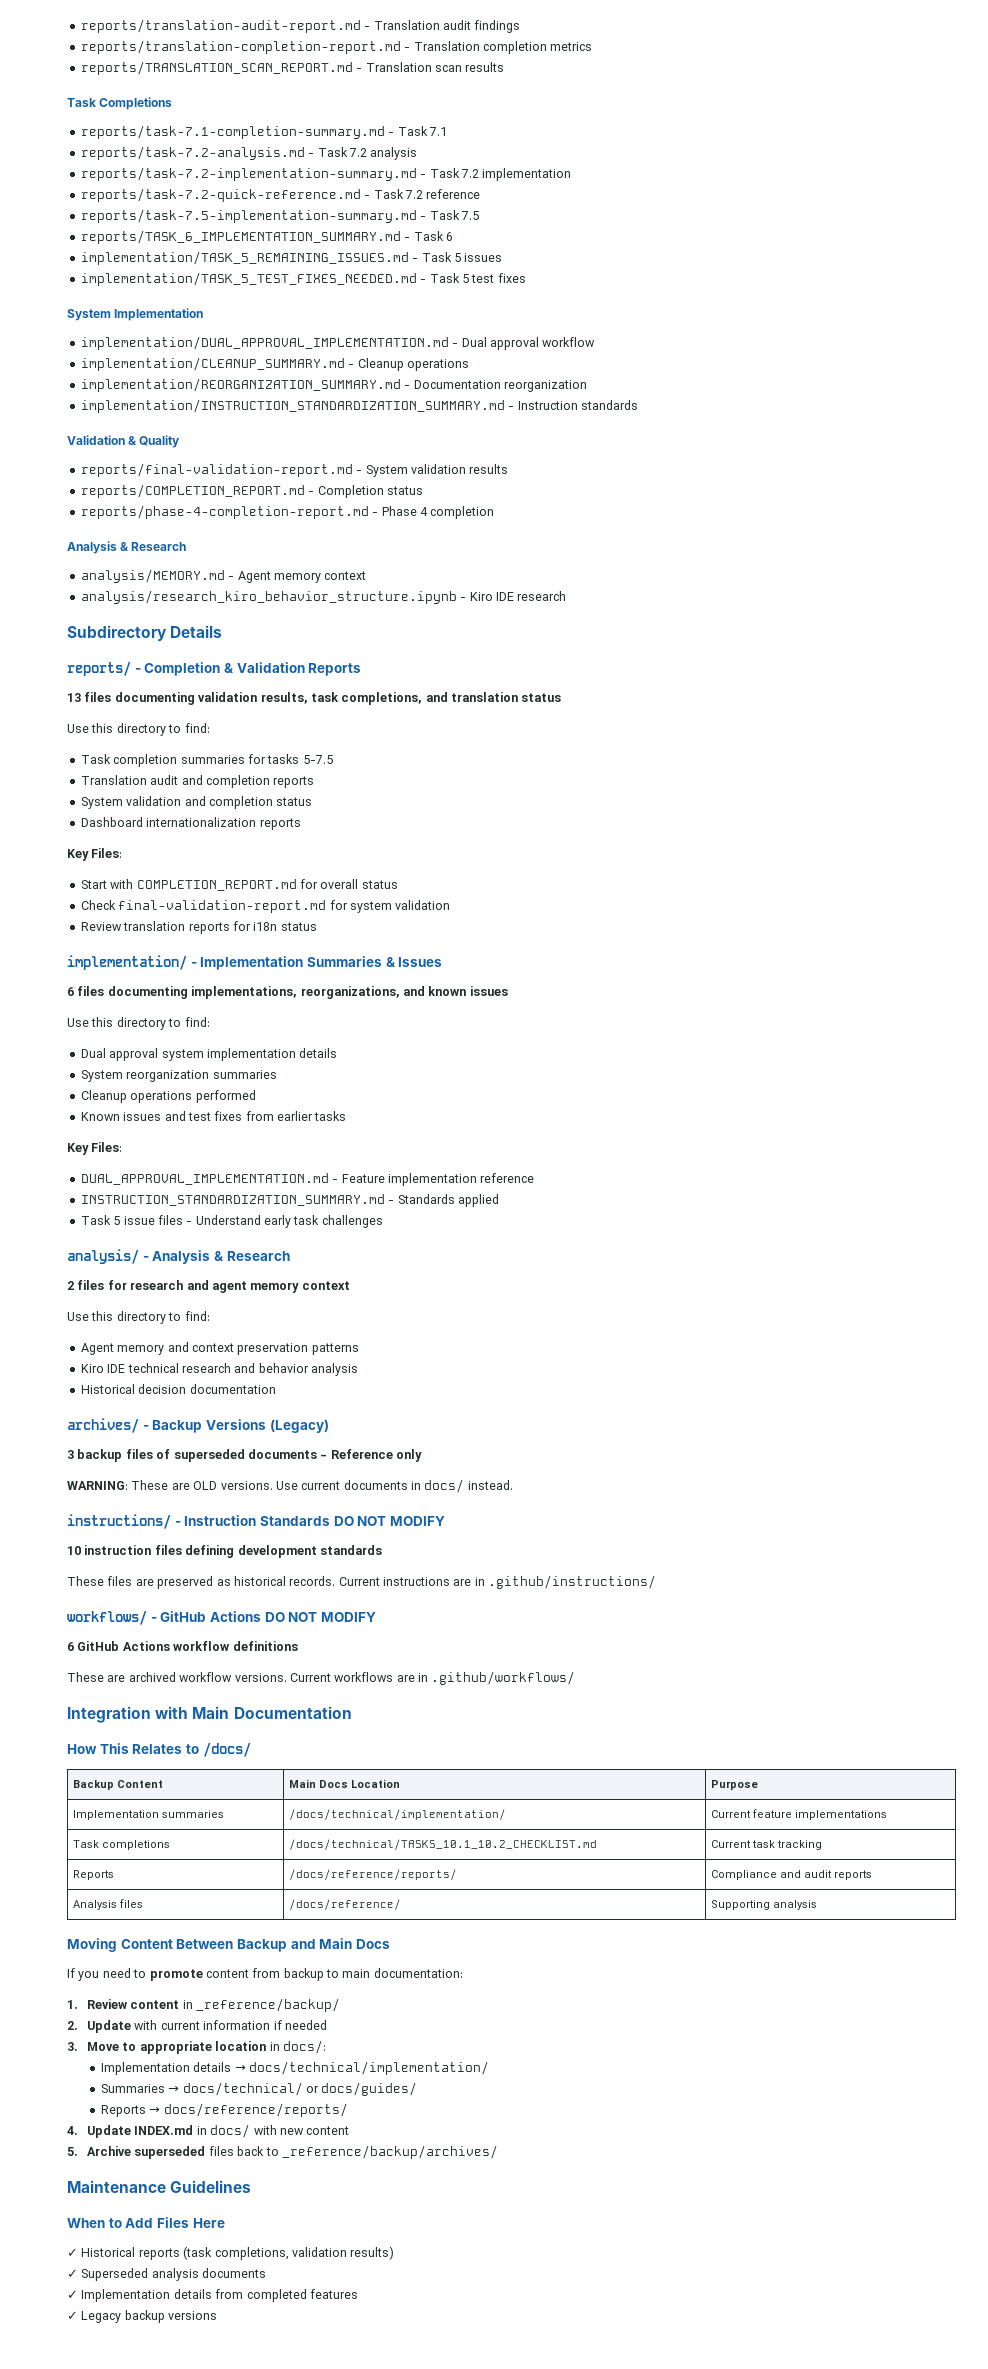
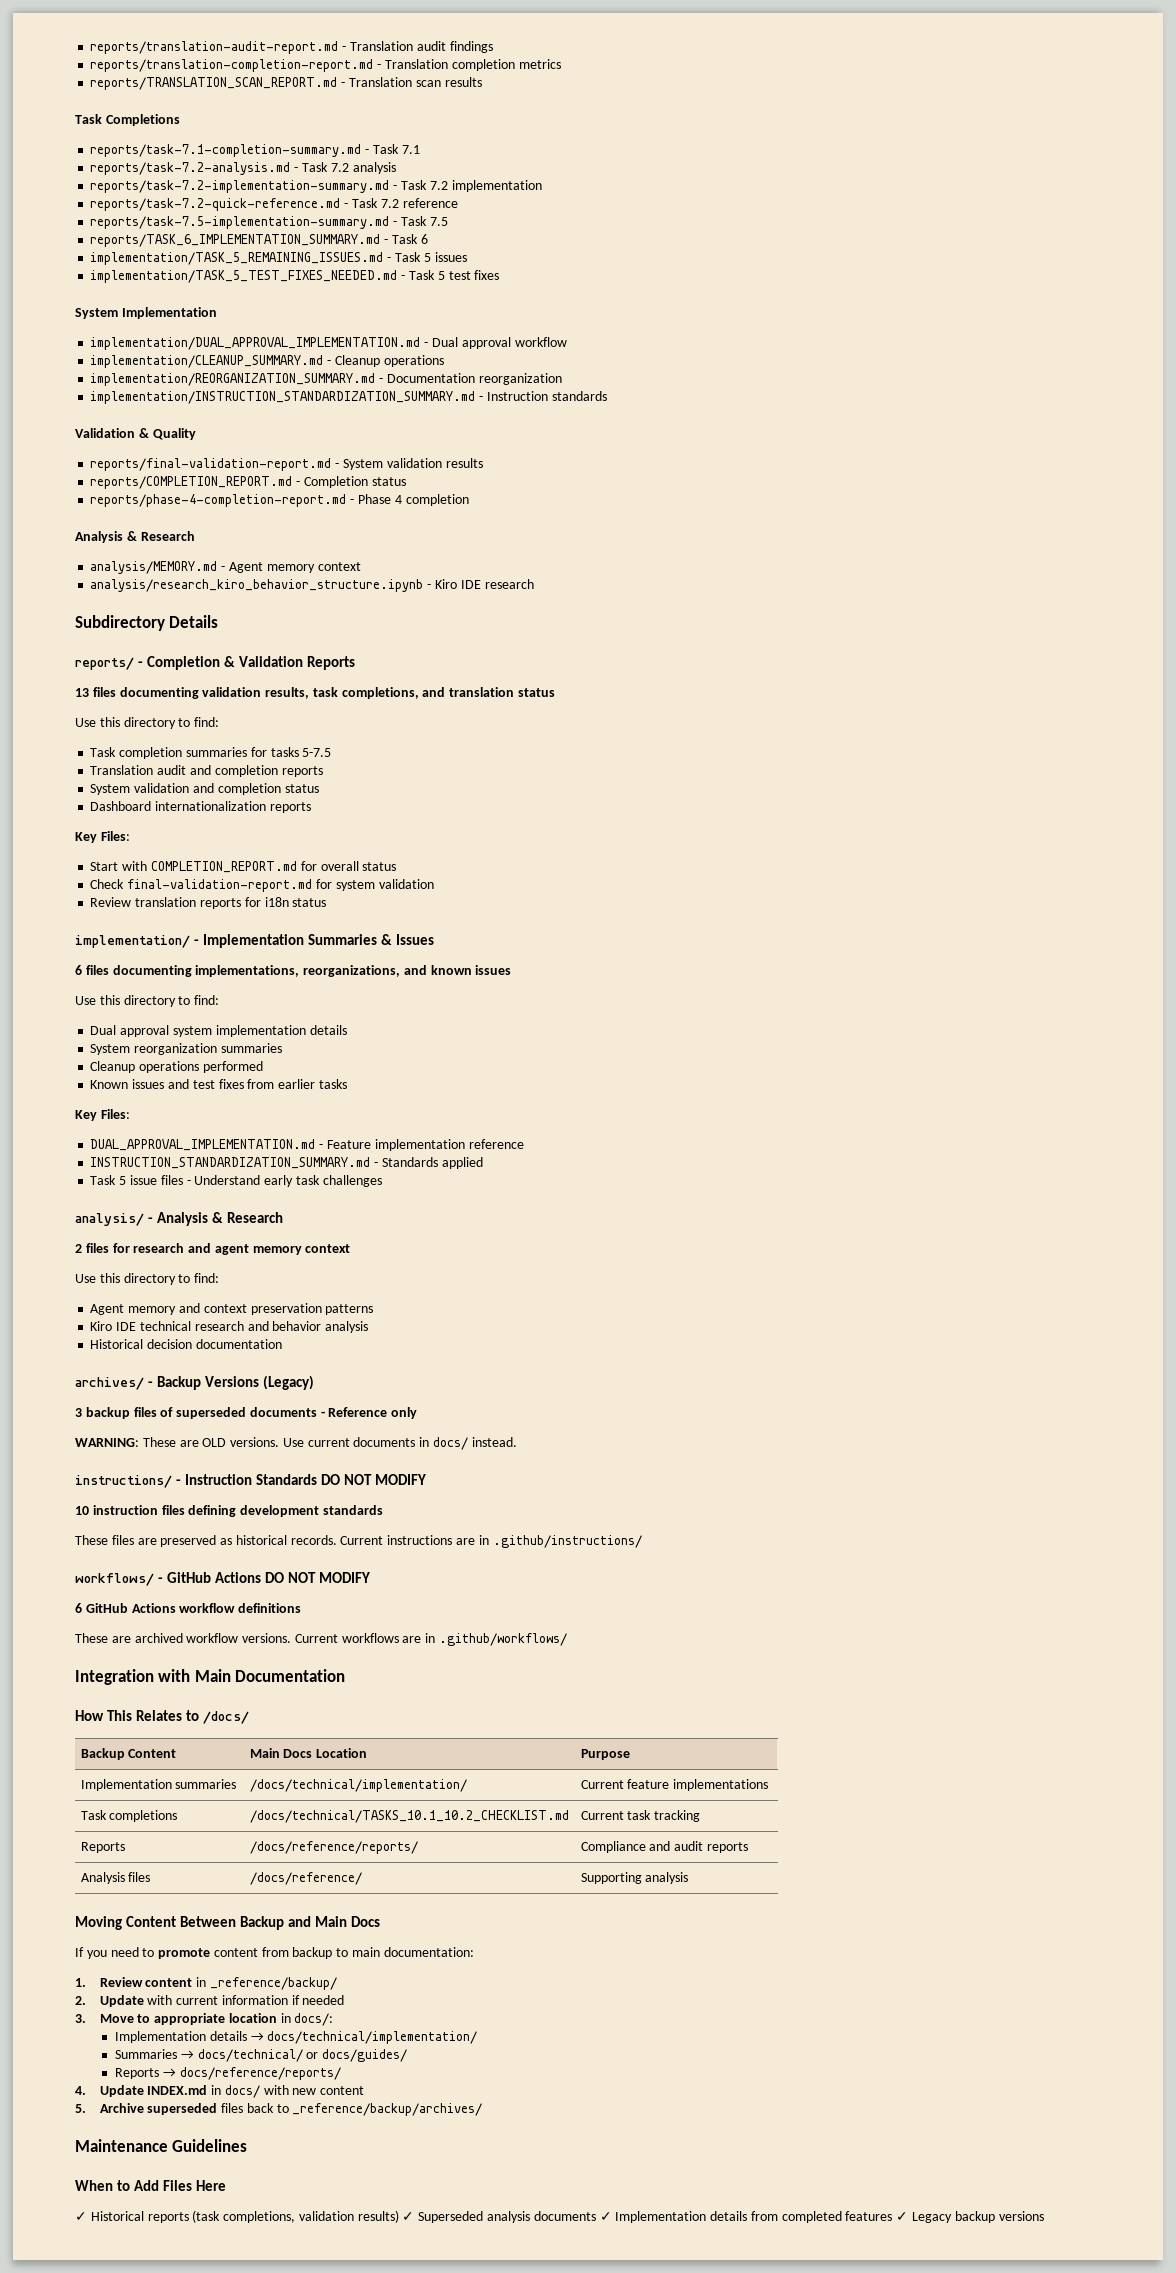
- ✓ Historical reports (task completions, validation results)
- ✓ Superseded analysis documents
- ✓ Implementation details from completed features
- ✓ Legacy backup versions
+ ✓ Historical reports (task completions, validation results) ✓ Superseded analysis documents ✓ Implementation details from completed features ✓ Legacy backup versions

